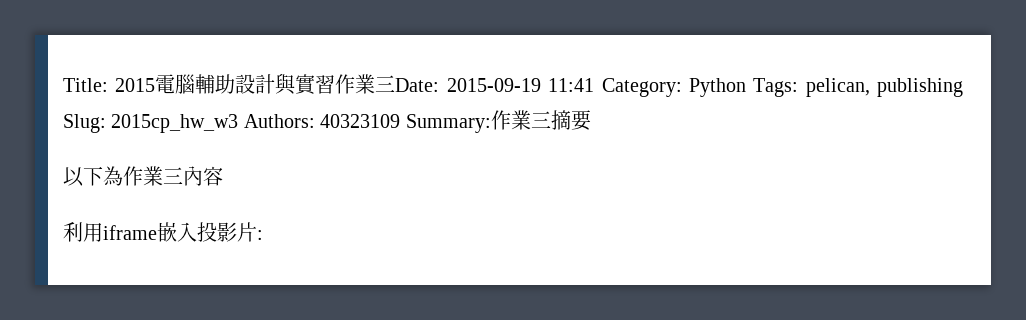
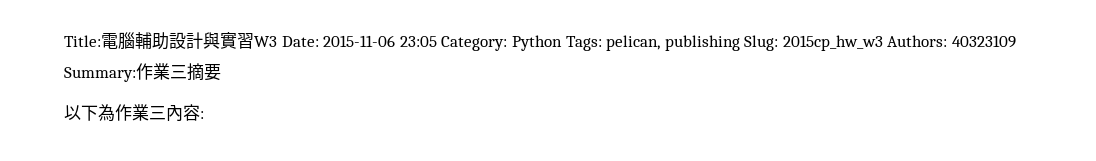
- Title: 2015電腦輔助設計與實習作業三Date: 2015-09-19 11:41 Category: Python Tags: pelican, publishing Slug: 2015cp_hw_w3 Authors: 40323109 Summary:作業三摘要
+ Title:電腦輔助設計與實習W3 Date: 2015-11-06 23:05 Category: Python Tags: pelican, publishing Slug: 2015cp_hw_w3 Authors: 40323109 Summary:作業三摘要
- 以下為作業三內容
- 利用iframe嵌入投影片:
+ 以下為作業三內容:

